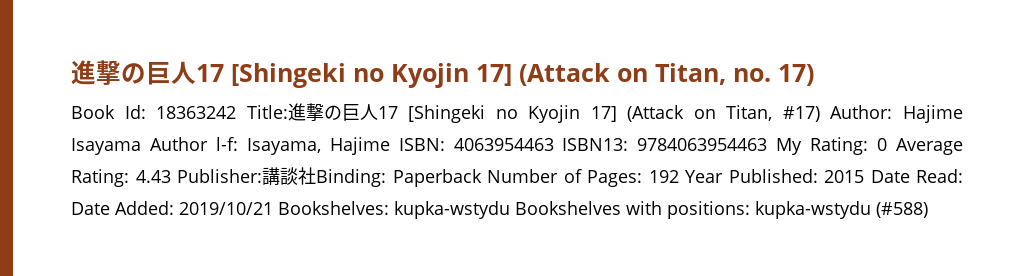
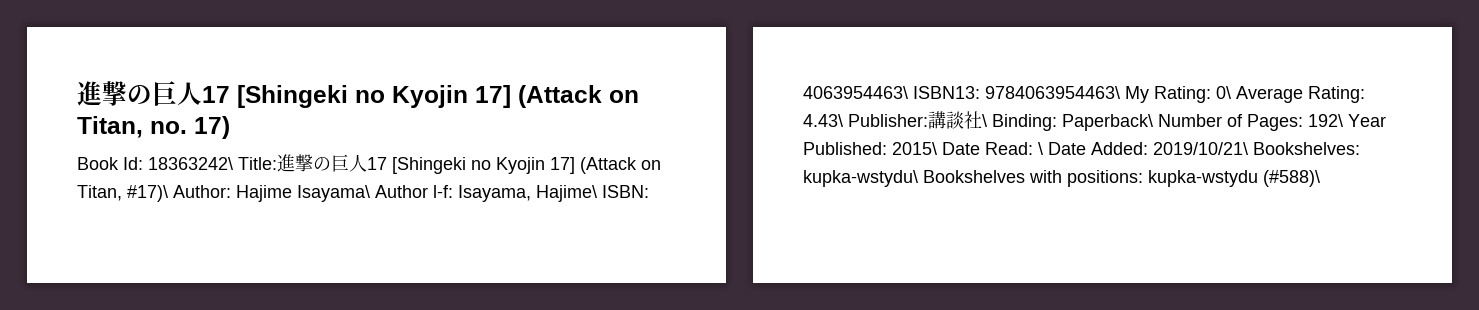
- Book Id: 18363242 Title:進撃の巨人17 [Shingeki no Kyojin 17] (Attack on Titan, #17) Author: Hajime Isayama Author l-f: Isayama, Hajime ISBN: 4063954463 ISBN13: 9784063954463 My Rating: 0 Average Rating: 4.43 Publisher:講談社Binding: Paperback Number of Pages: 192 Year Published: 2015 Date Read: Date Added: 2019/10/21 Bookshelves: kupka-wstydu Bookshelves with positions: kupka-wstydu (#588)
+ Book Id: 18363242\ Title:進撃の巨人17 [Shingeki no Kyojin 17] (Attack on Titan, #17)\ Author: Hajime Isayama\ Author l-f: Isayama, Hajime\ ISBN: 4063954463\ ISBN13: 9784063954463\ My Rating: 0\ Average Rating: 4.43\ Publisher:講談社\ Binding: Paperback\ Number of Pages: 192\ Year Published: 2015\ Date Read: \ Date Added: 2019/10/21\ Bookshelves: kupka-wstydu\ Bookshelves with positions: kupka-wstydu (#588)\

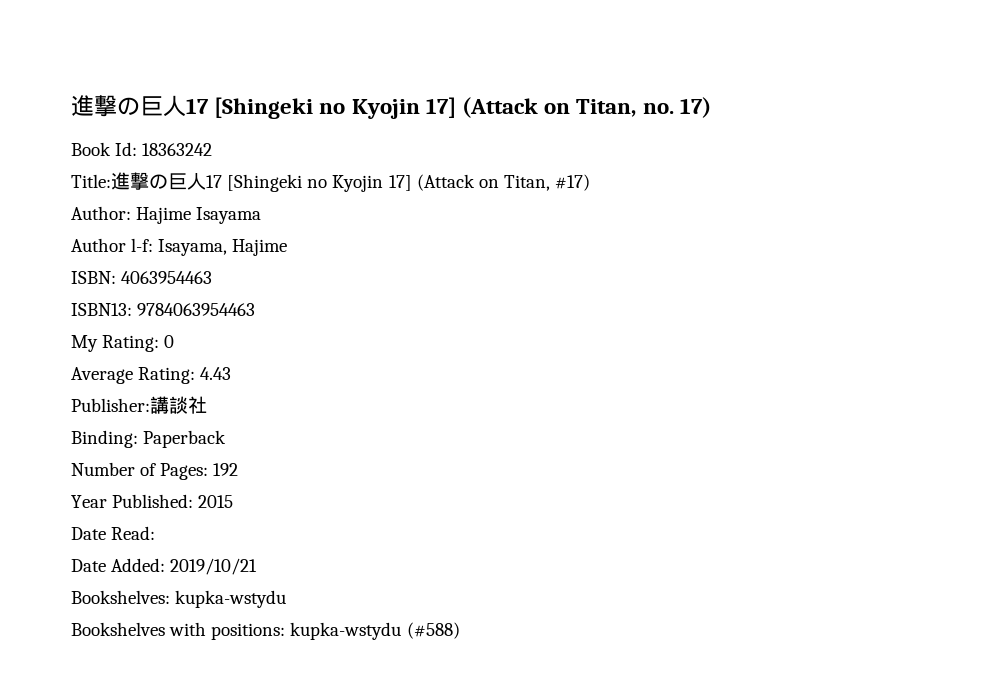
- Book Id: 18363242\ Title:進撃の巨人17 [Shingeki no Kyojin 17] (Attack on Titan, #17)\ Author: Hajime Isayama\ Author l-f: Isayama, Hajime\ ISBN: 4063954463\ ISBN13: 9784063954463\ My Rating: 0\ Average Rating: 4.43\ Publisher:講談社\ Binding: Paperback\ Number of Pages: 192\ Year Published: 2015\ Date Read: \ Date Added: 2019/10/21\ Bookshelves: kupka-wstydu\ Bookshelves with positions: kupka-wstydu (#588)\
+ Book Id: 18363242
+ Title:進撃の巨人17 [Shingeki no Kyojin 17] (Attack on Titan, #17)
+ Author: Hajime Isayama
+ Author l-f: Isayama, Hajime
+ ISBN: 4063954463
+ ISBN13: 9784063954463
+ My Rating: 0
+ Average Rating: 4.43
+ Publisher:講談社
+ Binding: Paperback
+ Number of Pages: 192
+ Year Published: 2015
+ Date Read:
+ Date Added: 2019/10/21
+ Bookshelves: kupka-wstydu
+ Bookshelves with positions: kupka-wstydu (#588)

